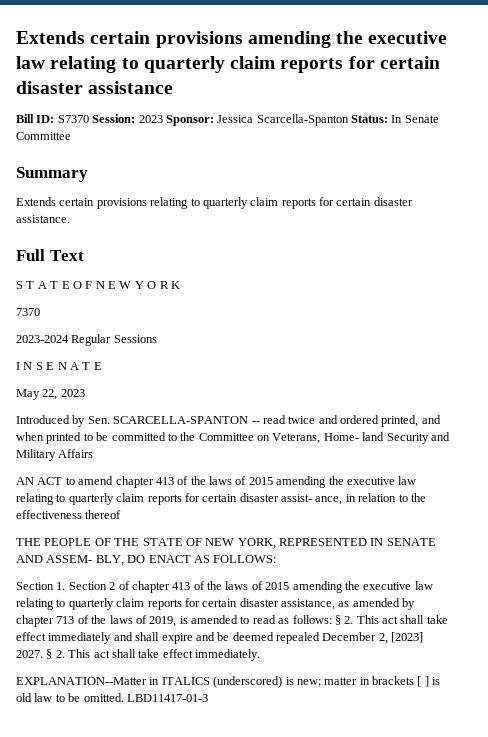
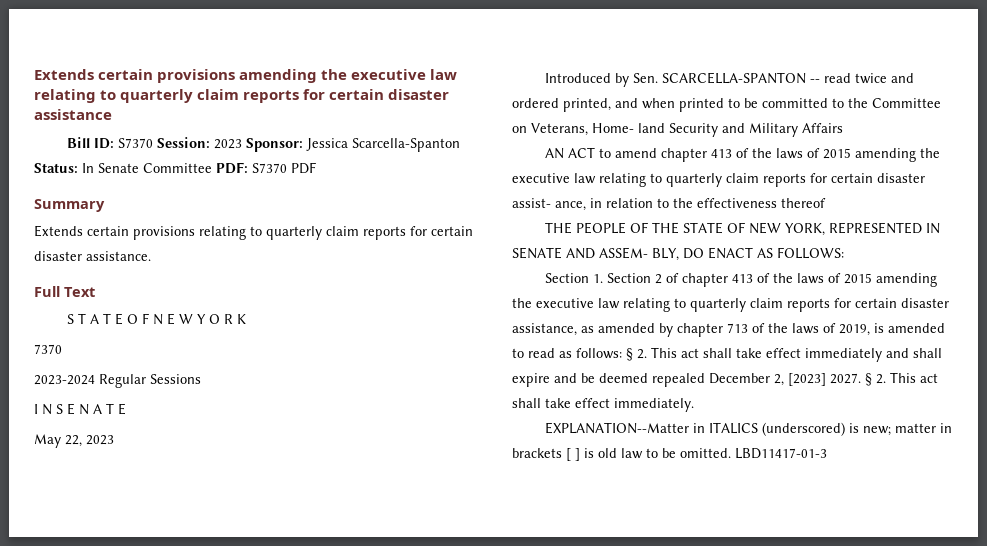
- Bill ID: S7370 Session: 2023 Sponsor: Jessica Scarcella-Spanton Status: In Senate Committee
+ Bill ID: S7370 Session: 2023 Sponsor: Jessica Scarcella-Spanton Status: In Senate Committee PDF: S7370 PDF

